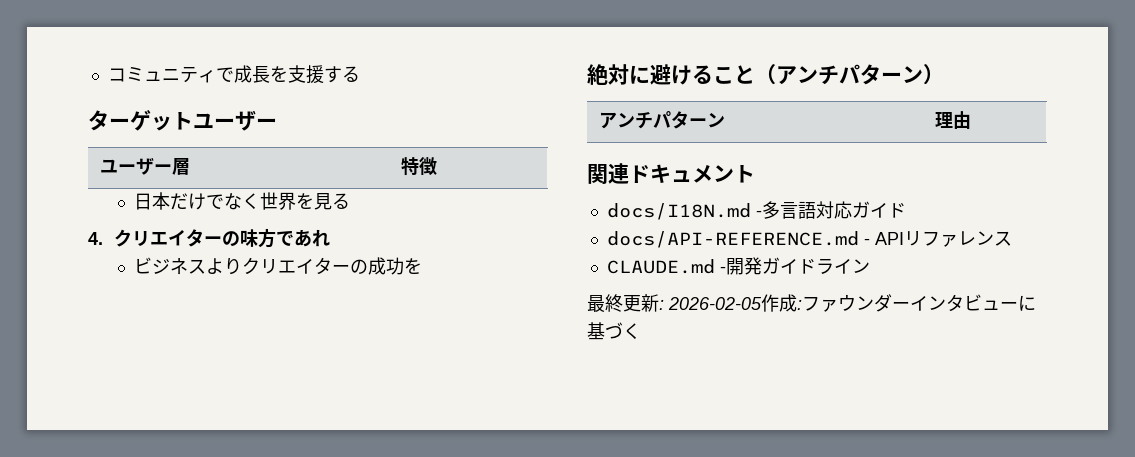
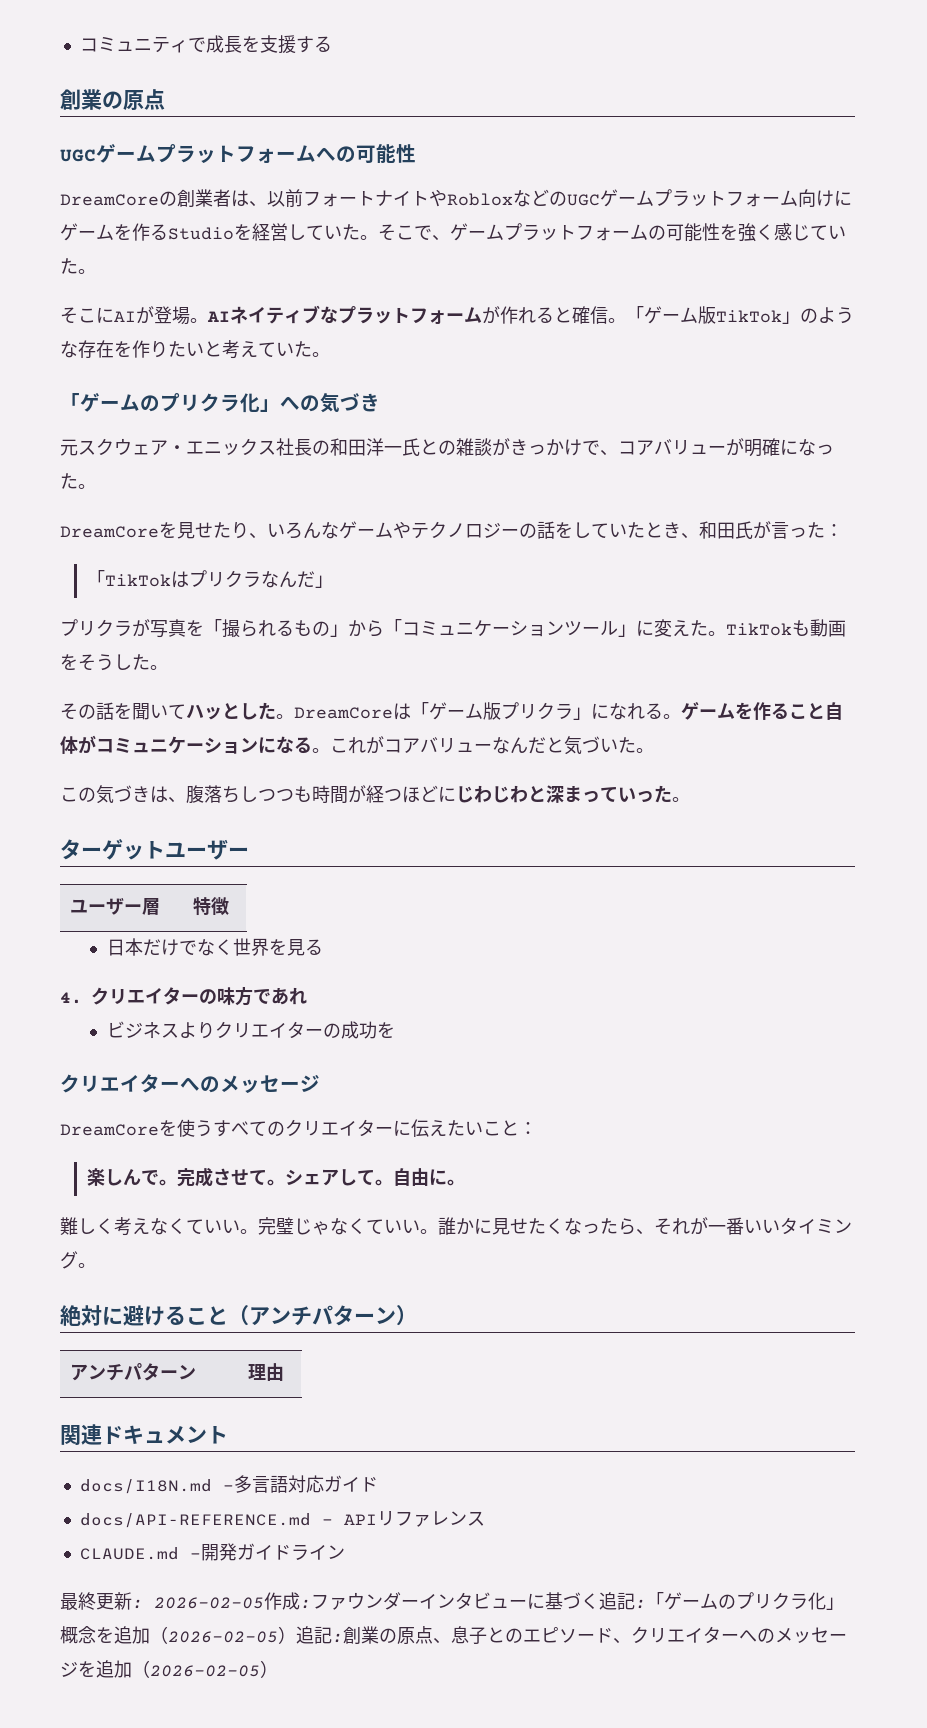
  コミュニティで成長を支援する
+ 創業の原点
+ UGCゲームプラットフォームへの可能性
+ DreamCoreの創業者は、以前フォートナイトやRobloxなどのUGCゲームプラットフォーム向けにゲームを作るStudioを経営していた。そこで、ゲームプラットフォームの可能性を強く感じていた。
+ そこにAIが登場。AIネイティブなプラットフォームが作れると確信。「ゲーム版TikTok」のような存在を作りたいと考えていた。
+ 「ゲームのプリクラ化」への気づき
+ 元スクウェア・エニックス社長の和田洋一氏との雑談がきっかけで、コアバリューが明確になった。
+ DreamCoreを見せたり、いろんなゲームやテクノロジーの話をしていたとき、和田氏が言った：
+ 「TikTokはプリクラなんだ」
+ プリクラが写真を「撮られるもの」から「コミュニケーションツール」に変えた。TikTokも動画をそうした。
+ その話を聞いてハッとした。DreamCoreは「ゲーム版プリクラ」になれる。ゲームを作ること自体がコミュニケーションになる。これがコアバリューなんだと気づいた。
+ この気づきは、腹落ちしつつも時間が経つほどにじわじわと深まっていった。
  ビジネスよりクリエイターの成功を
+ クリエイターへのメッセージ
+ DreamCoreを使うすべてのクリエイターに伝えたいこと：
+ 楽しんで。完成させて。シェアして。自由に。
+ 難しく考えなくていい。完璧じゃなくていい。誰かに見せたくなったら、それが一番いいタイミング。
- 最終更新: 2026-02-05作成:ファウンダーインタビューに基づく
+ 最終更新: 2026-02-05作成:ファウンダーインタビューに基づく追記:「ゲームのプリクラ化」概念を追加（2026-02-05）追記:創業の原点、息子とのエピソード、クリエイターへのメッセージを追加（2026-02-05）

